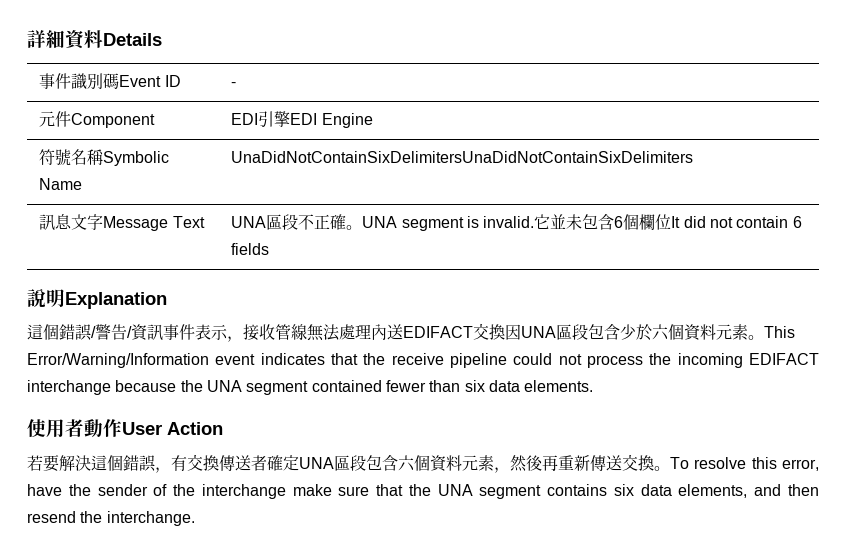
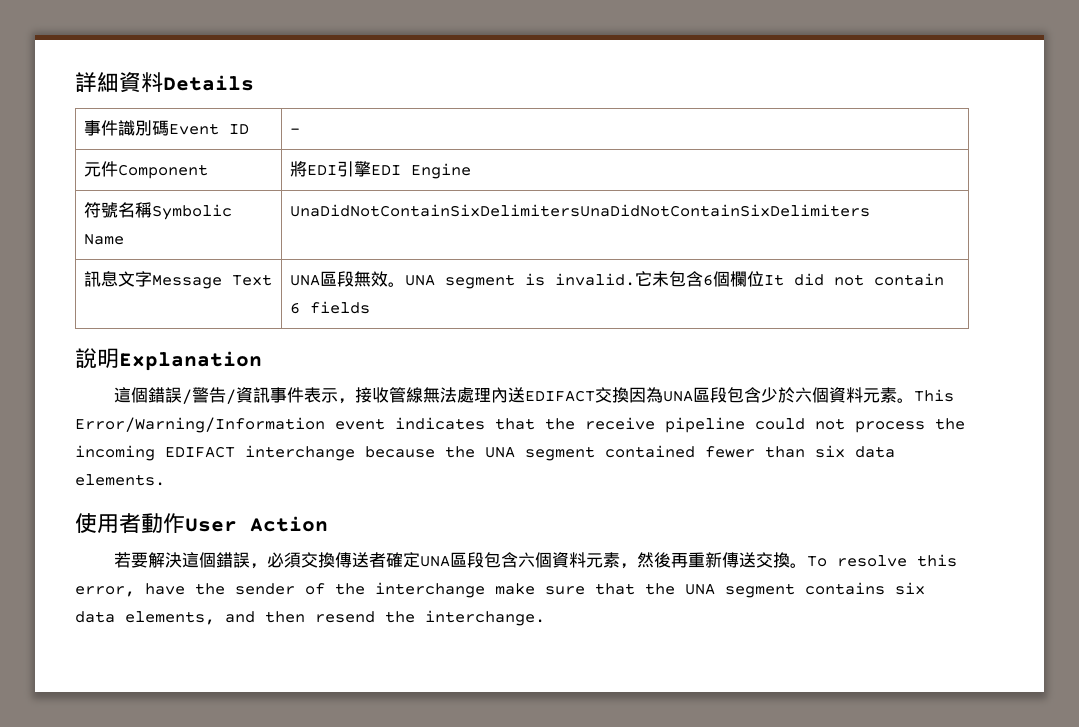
- 元件Component | EDI引擎EDI Engine
+ 元件Component | 將EDI引擎EDI Engine
- 訊息文字Message Text | UNA區段不正確。UNA segment is invalid.它並未包含6個欄位It did not contain 6 fields
+ 訊息文字Message Text | UNA區段無效。UNA segment is invalid.它未包含6個欄位It did not contain 6 fields
- 這個錯誤/警告/資訊事件表示，接收管線無法處理內送EDIFACT交換因UNA區段包含少於六個資料元素。
+ 這個錯誤/警告/資訊事件表示，接收管線無法處理內送EDIFACT交換因為UNA區段包含少於六個資料元素。
- 若要解決這個錯誤，有交換傳送者確定UNA區段包含六個資料元素，然後再重新傳送交換。
+ 若要解決這個錯誤，必須交換傳送者確定UNA區段包含六個資料元素，然後再重新傳送交換。

